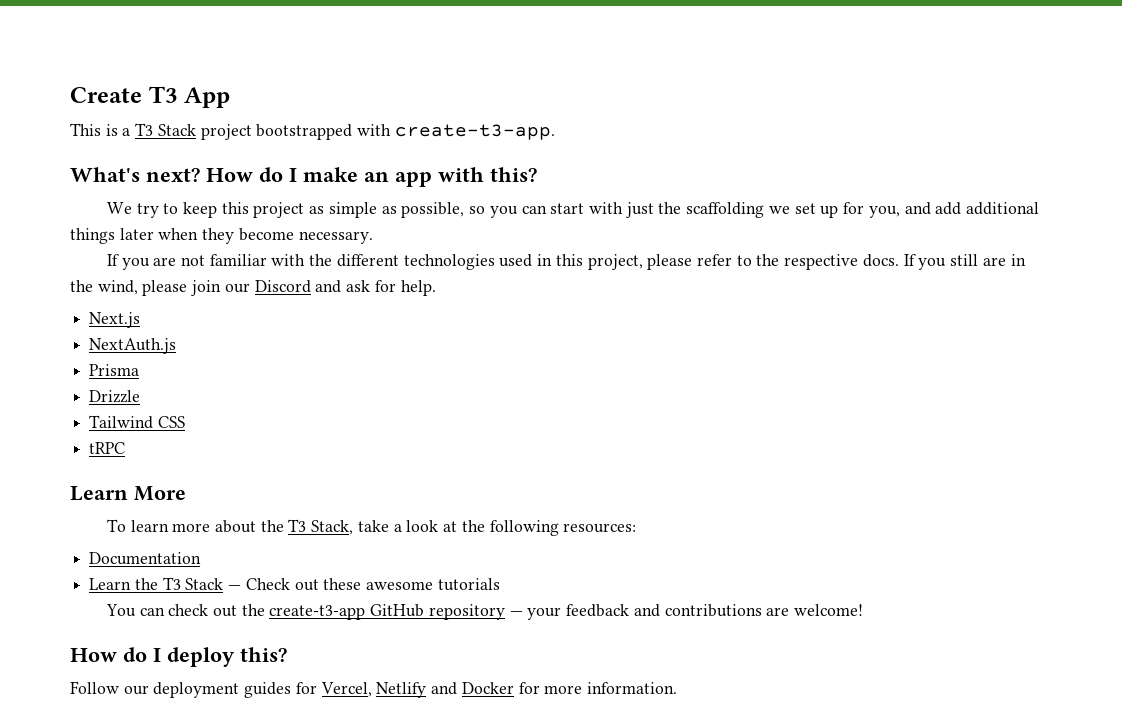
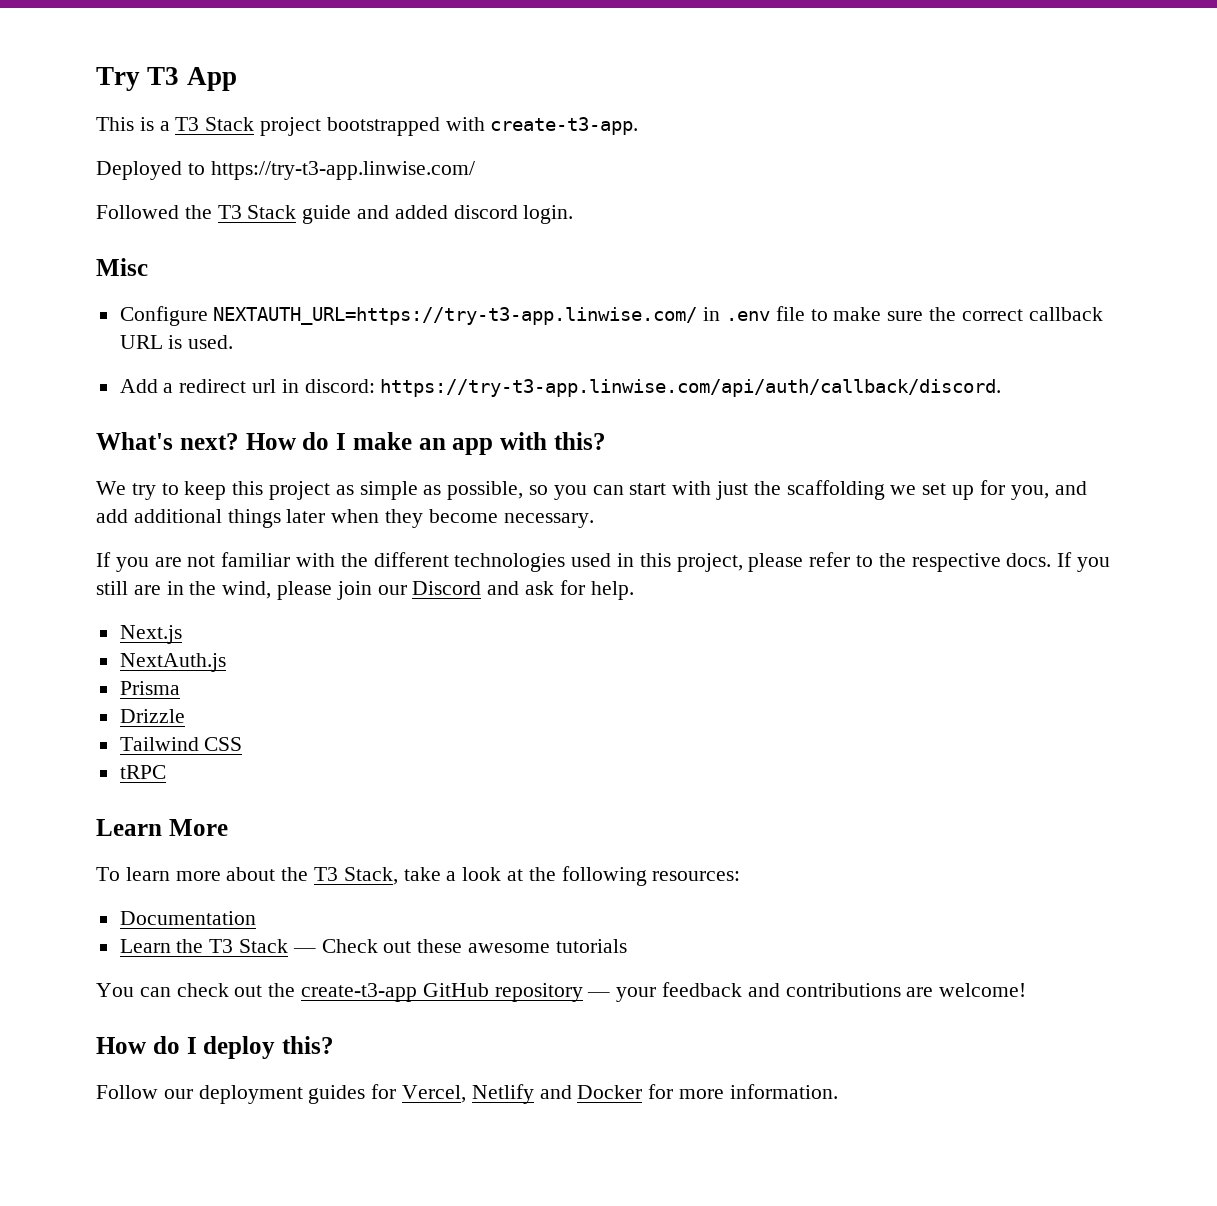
- Create T3 App
+ Try T3 App
+ Deployed to https://try-t3-app.linwise.com/
+ Followed the T3 Stack guide and added discord login.
+ Misc
+ Configure NEXTAUTH_URL=https://try-t3-app.linwise.com/ in .env file to make sure the correct callback URL is used.
+ Add a redirect url in discord: https://try-t3-app.linwise.com/api/auth/callback/discord.

